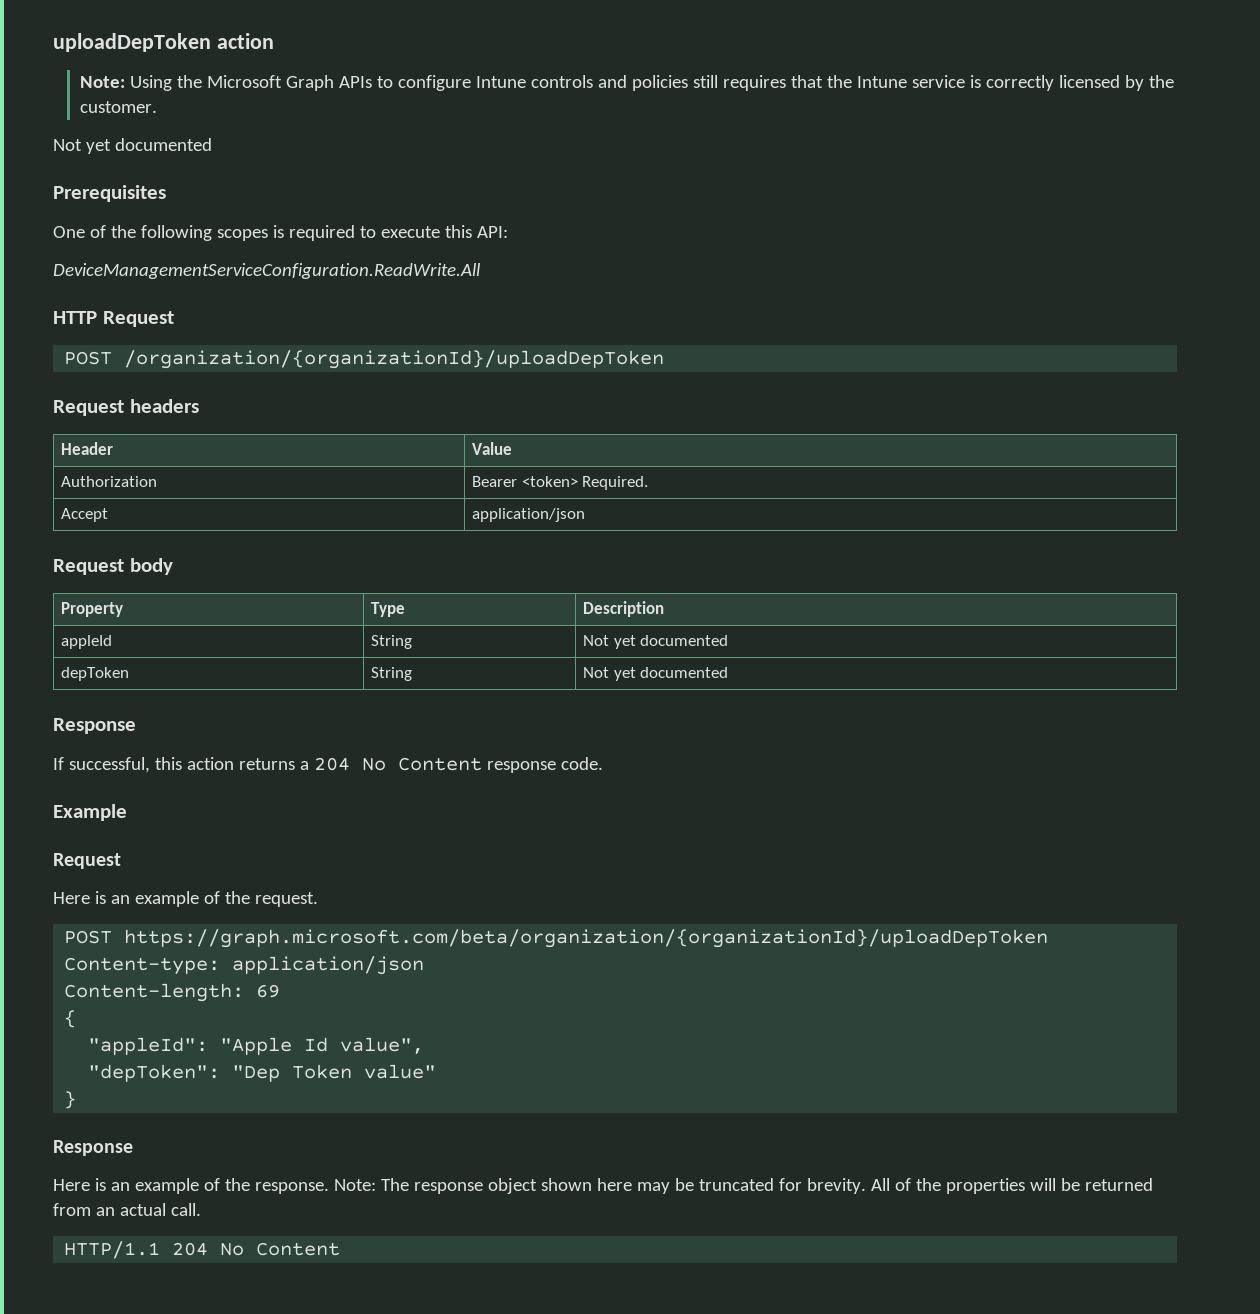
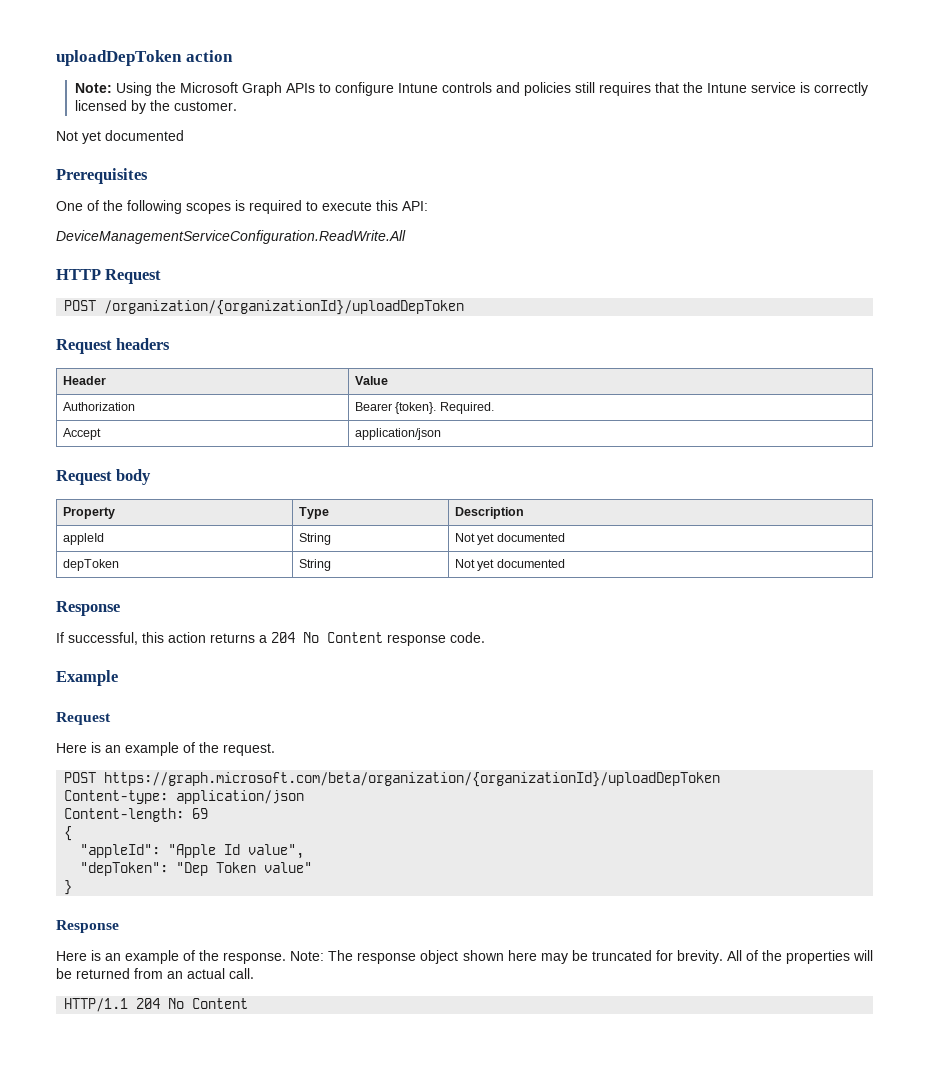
- Authorization | Bearer <token> Required.
+ Authorization | Bearer {token}. Required.

